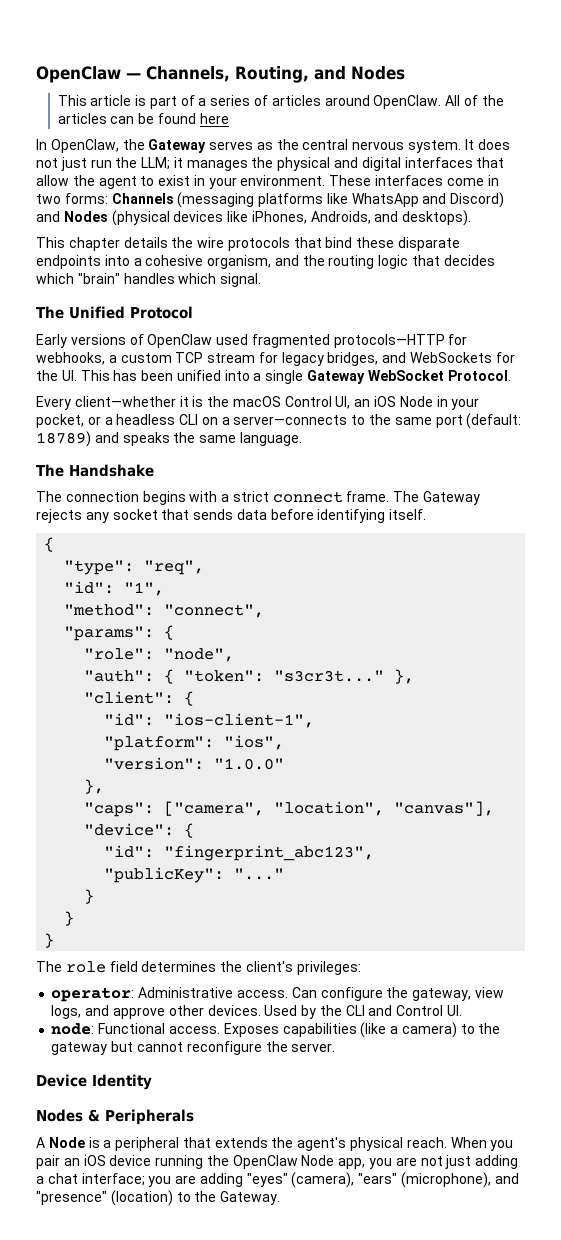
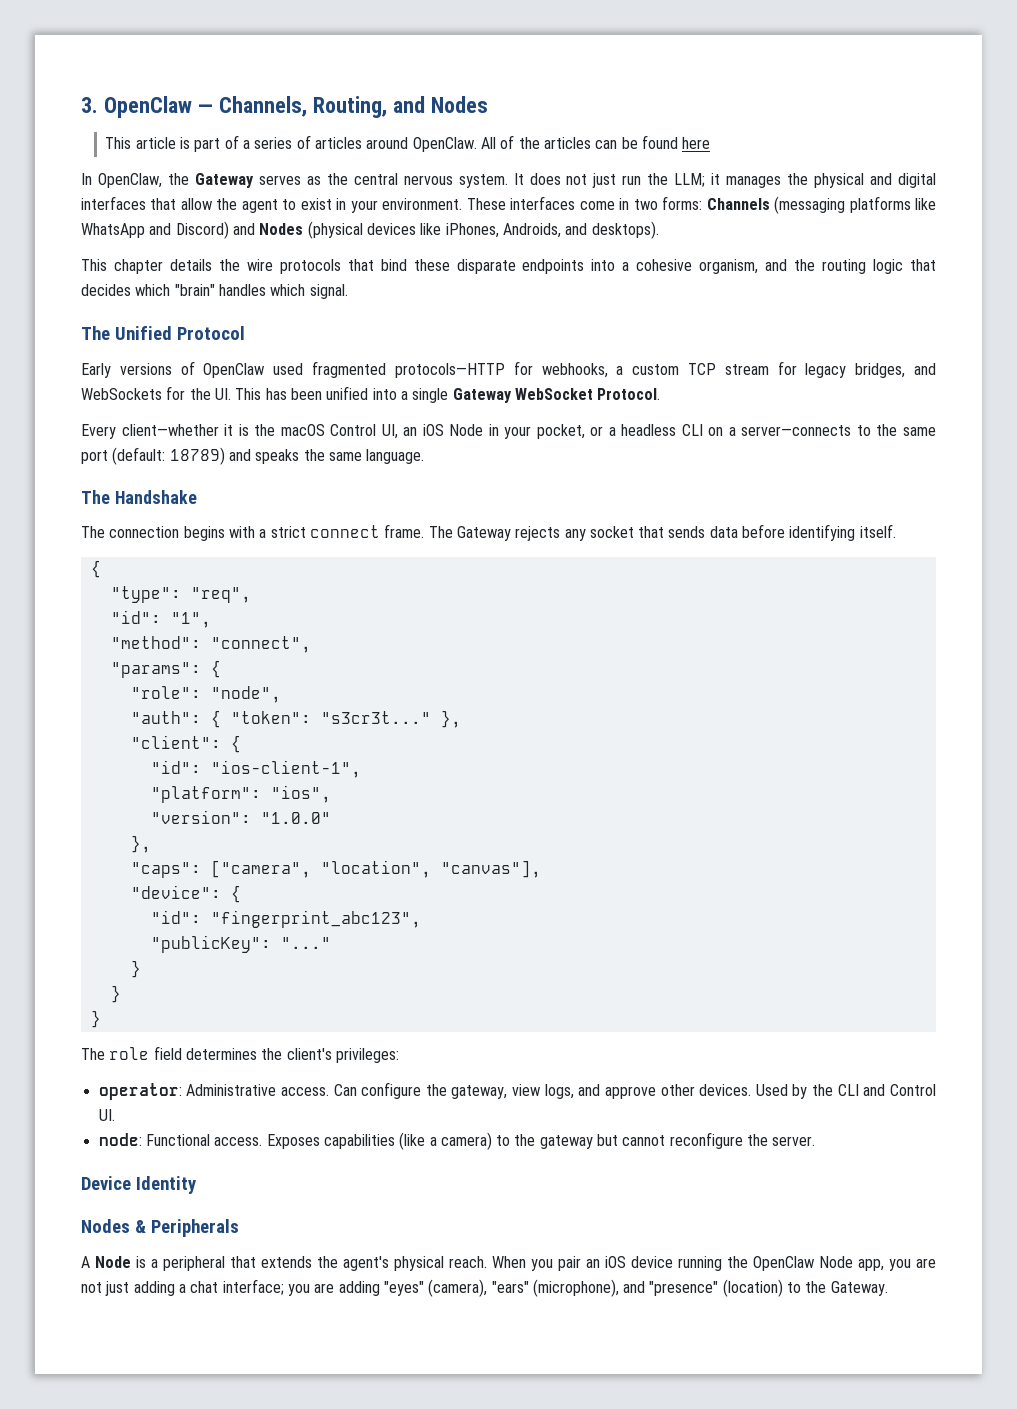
- OpenClaw — Channels, Routing, and Nodes
+ 3. OpenClaw — Channels, Routing, and Nodes

